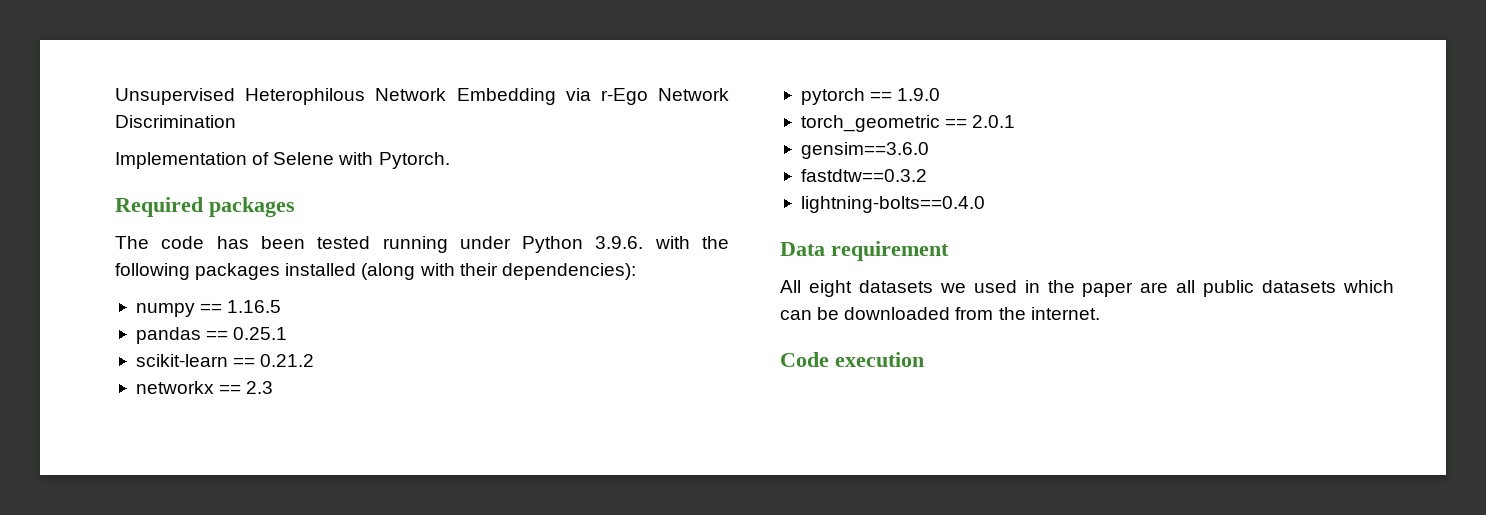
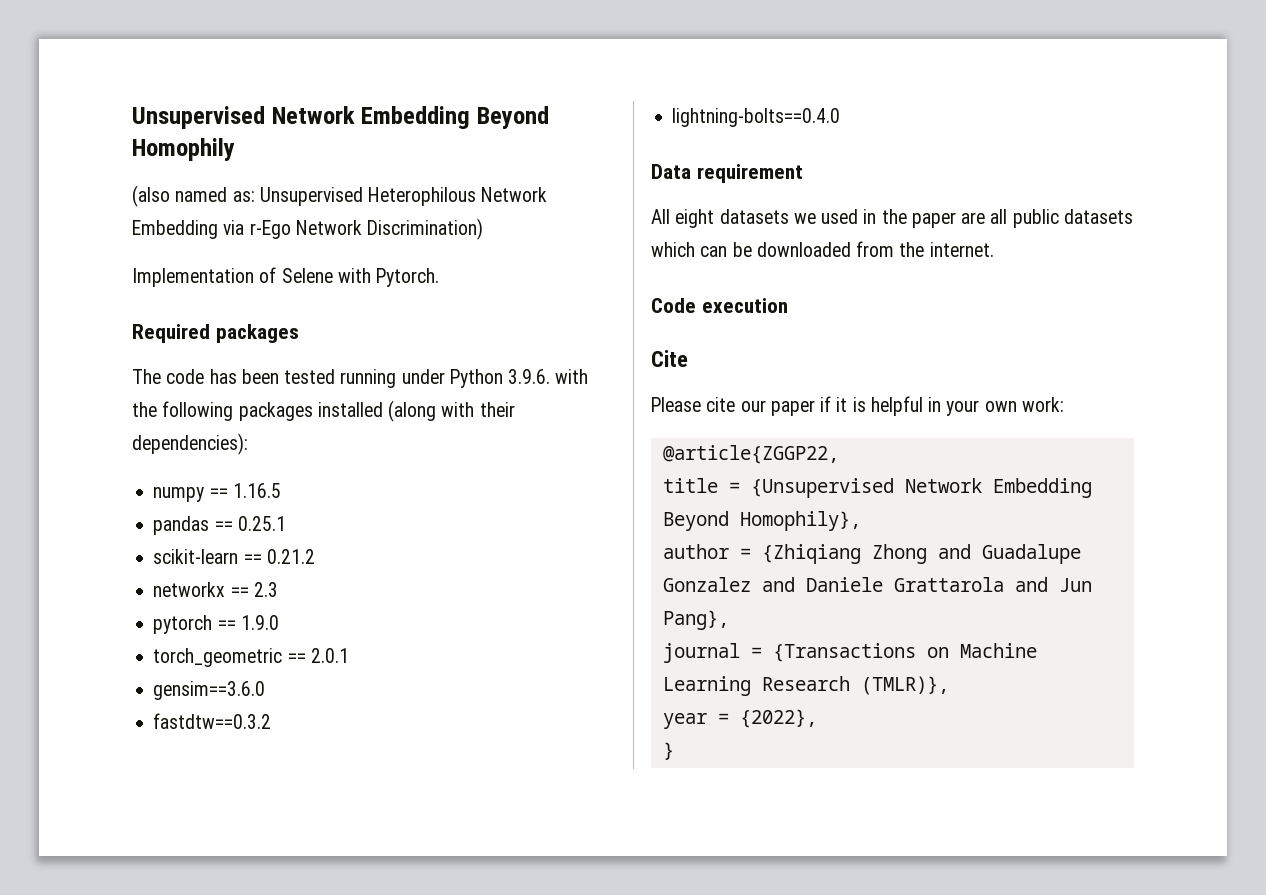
- Unsupervised Heterophilous Network Embedding via r-Ego Network Discrimination
+ Unsupervised Network Embedding Beyond Homophily
+ (also named as: Unsupervised Heterophilous Network Embedding via r-Ego Network Discrimination)
+ Cite
+ Please cite our paper if it is helpful in your own work:
+ @article{ZGGP22,
+ title = {Unsupervised Network Embedding Beyond Homophily},
+ author = {Zhiqiang Zhong and Guadalupe Gonzalez and Daniele Grattarola and Jun Pang},
+ journal = {Transactions on Machine Learning Research (TMLR)},
+ year = {2022},
+ }

